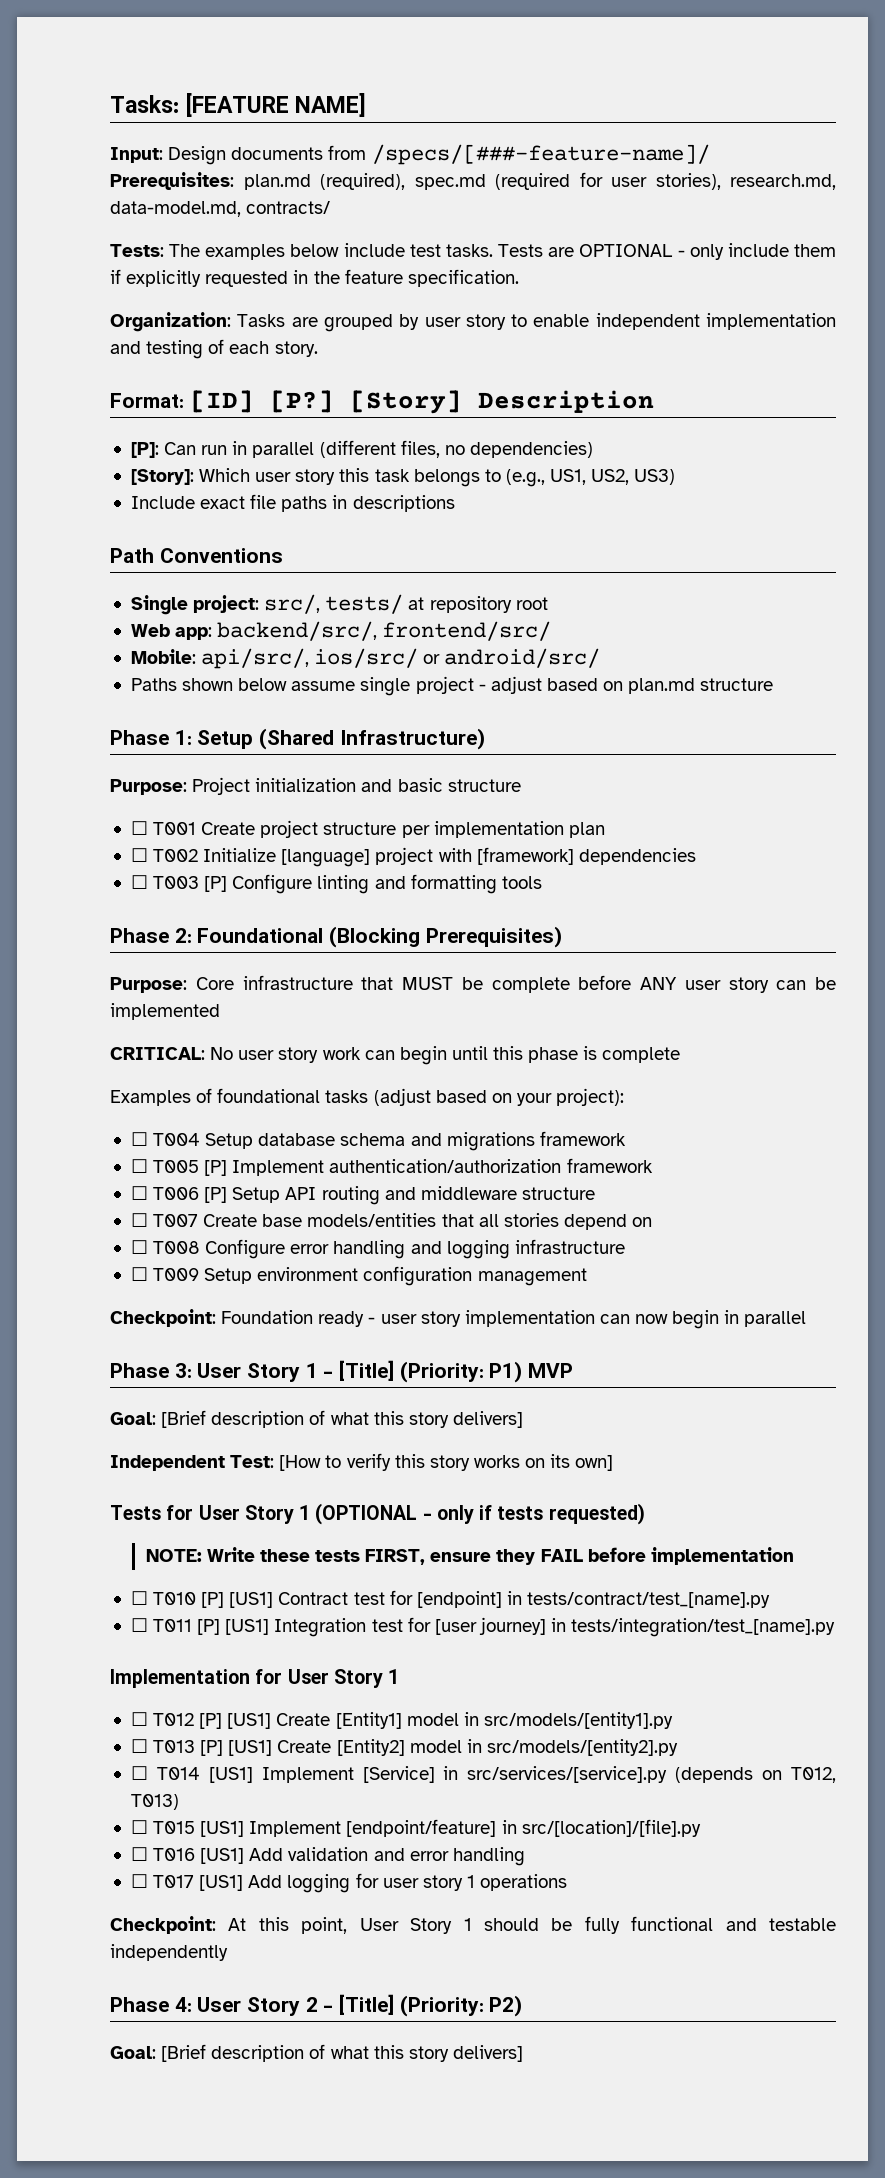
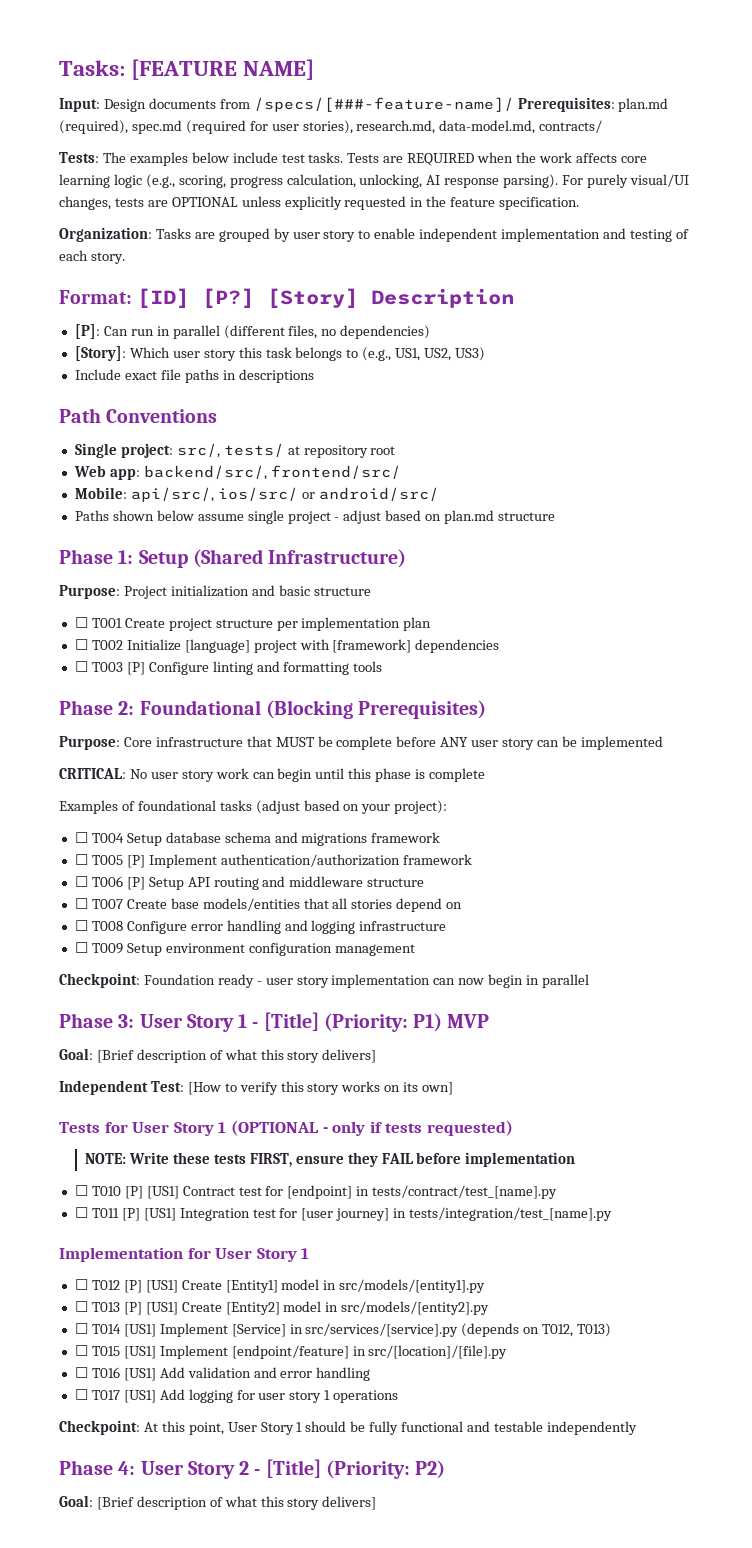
- Tests are OPTIONAL - only include them if explicitly requested in the feature specification.
+ Tests are REQUIRED when the work affects core learning logic (e.g., scoring, progress calculation, unlocking, AI response parsing). For purely visual/UI changes, tests are OPTIONAL unless explicitly requested in the feature specification.

